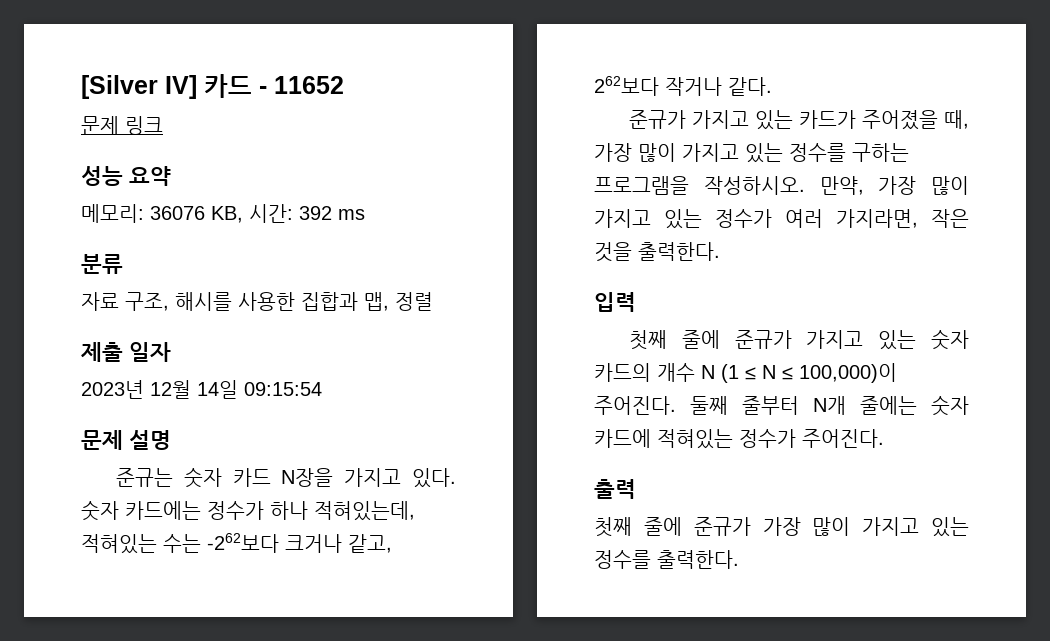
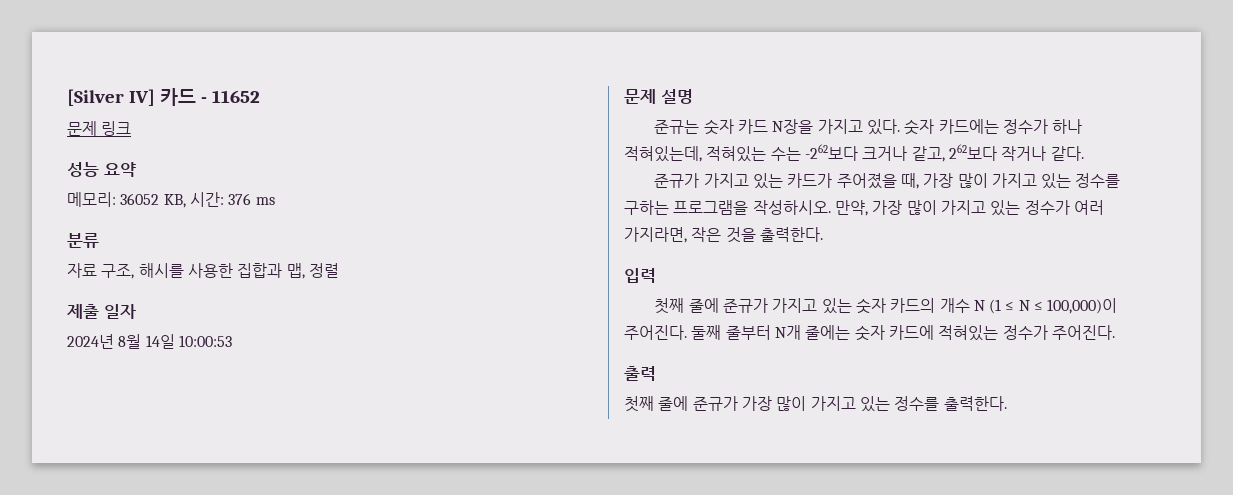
- 메모리: 36076 KB, 시간: 392 ms
+ 메모리: 36052 KB, 시간: 376 ms
- 2023년 12월 14일 09:15:54
+ 2024년 8월 14일 10:00:53

